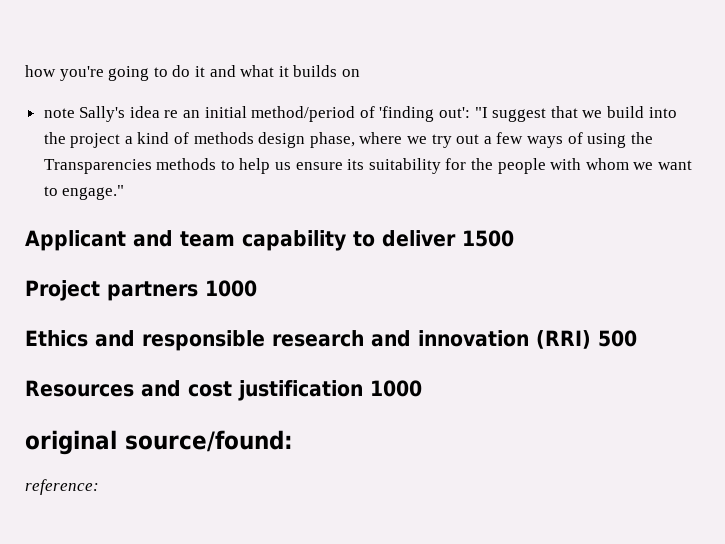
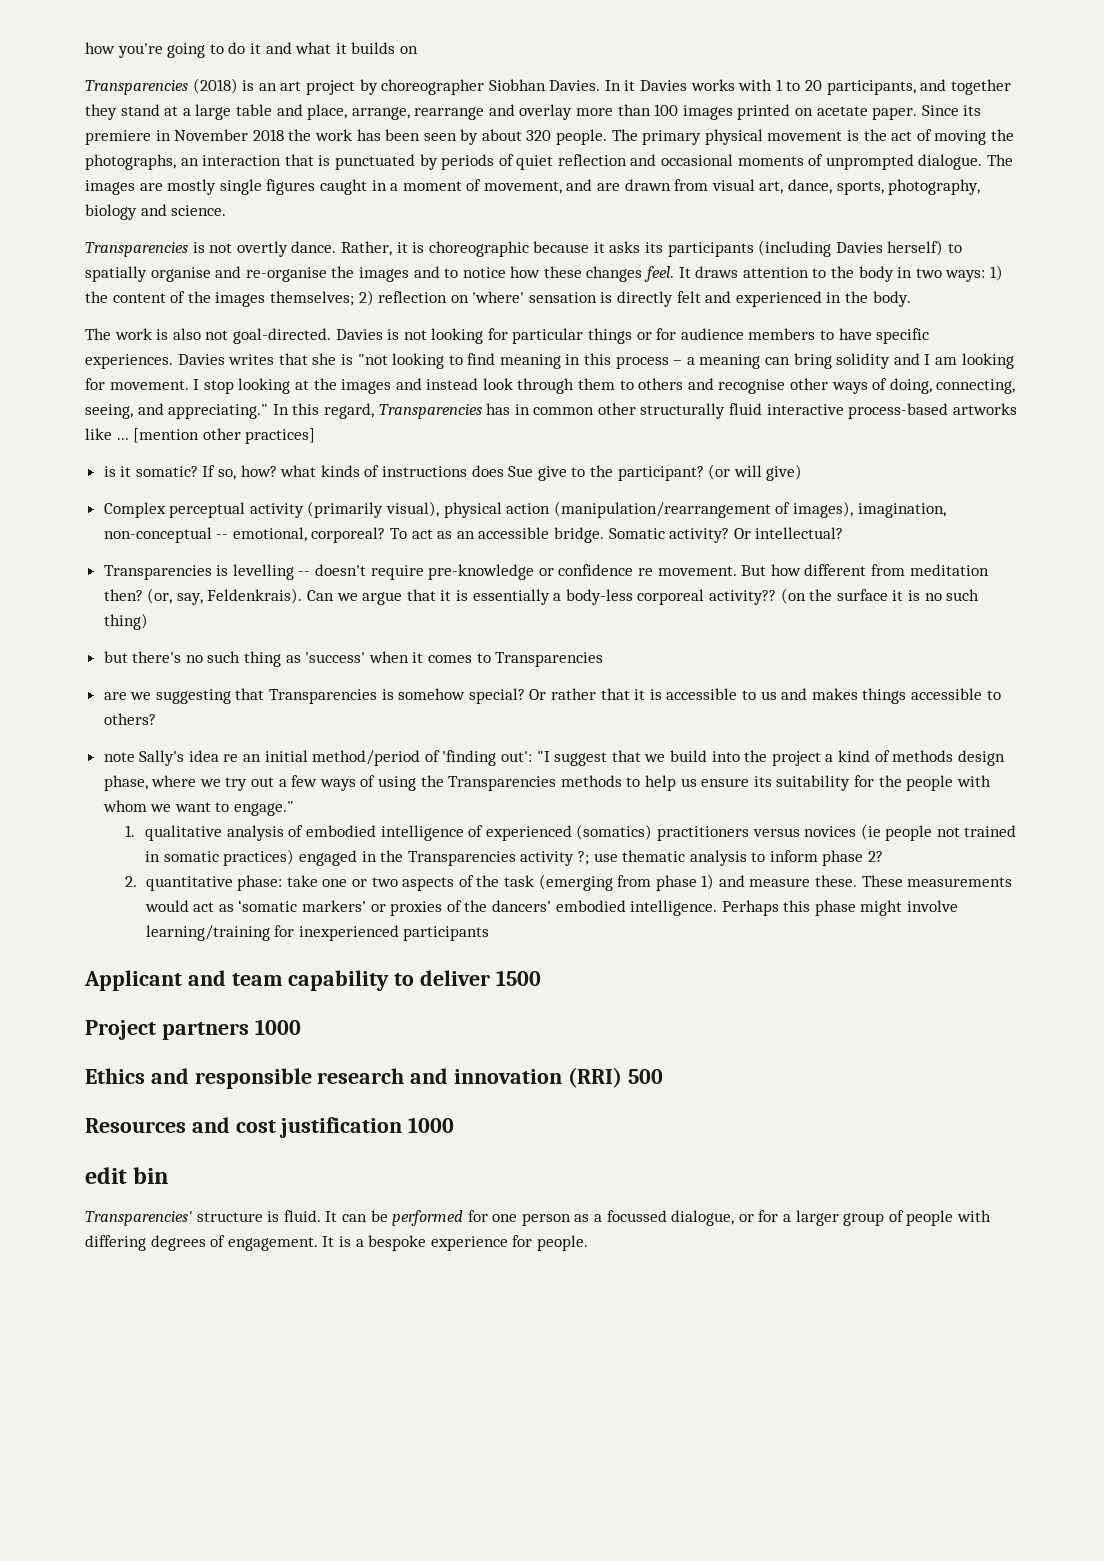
+ Transparencies (2018) is an art project by choreographer Siobhan Davies. In it Davies works with 1 to 20 participants, and together they stand at a large table and place, arrange, rearrange and overlay more than 100 images printed on acetate paper. Since its premiere in November 2018 the work has been seen by about 320 people. The primary physical movement is the act of moving the photographs, an interaction that is punctuated by periods of quiet reflection and occasional moments of unprompted dialogue. The images are mostly single figures caught in a moment of movement, and are drawn from visual art, dance, sports, photography, biology and science.
+ Transparencies is not overtly dance. Rather, it is choreographic because it asks its participants (including Davies herself) to spatially organise and re-organise the images and to notice how these changes feel. It draws attention to the body in two ways: 1) the content of the images themselves; 2) reflection on 'where' sensation is directly felt and experienced in the body.
+ The work is also not goal-directed. Davies is not looking for particular things or for audience members to have specific experiences. Davies writes that she is "not looking to find meaning in this process – a meaning can bring solidity and I am looking for movement. I stop looking at the images and instead look through them to others and recognise other ways of doing, connecting, seeing, and appreciating." In this regard, Transparencies has in common other structurally fluid interactive process-based artworks like ... [mention other practices]
+ is it somatic? If so, how? what kinds of instructions does Sue give to the participant? (or will give)
+ Complex perceptual activity (primarily visual), physical action (manipulation/rearrangement of images), imagination, non-conceptual -- emotional, corporeal? To act as an accessible bridge. Somatic activity? Or intellectual?
+ Transparencies is levelling -- doesn't require pre-knowledge or confidence re movement. But how different from meditation then? (or, say, Feldenkrais). Can we argue that it is essentially a body-less corporeal activity?? (on the surface it is no such thing)
+ but there's no such thing as 'success' when it comes to Transparencies
+ are we suggesting that Transparencies is somehow special? Or rather that it is accessible to us and makes things accessible to others?
+ 1. qualitative analysis of embodied intelligence of experienced (somatics) practitioners versus novices (ie people not trained in somatic practices) engaged in the Transparencies activity ?; use thematic analysis to inform phase 2?
+ 2. quantitative phase: take one or two aspects of the task (emerging from phase 1) and measure these. These measurements would act as ‘somatic markers’ or proxies of the dancers’ embodied intelligence. Perhaps this phase might involve learning/training for inexperienced participants
- original source/found:
- reference:
+ edit bin
+ Transparencies' structure is fluid. It can be performed for one person as a focussed dialogue, or for a larger group of people with differing degrees of engagement. It is a bespoke experience for people.

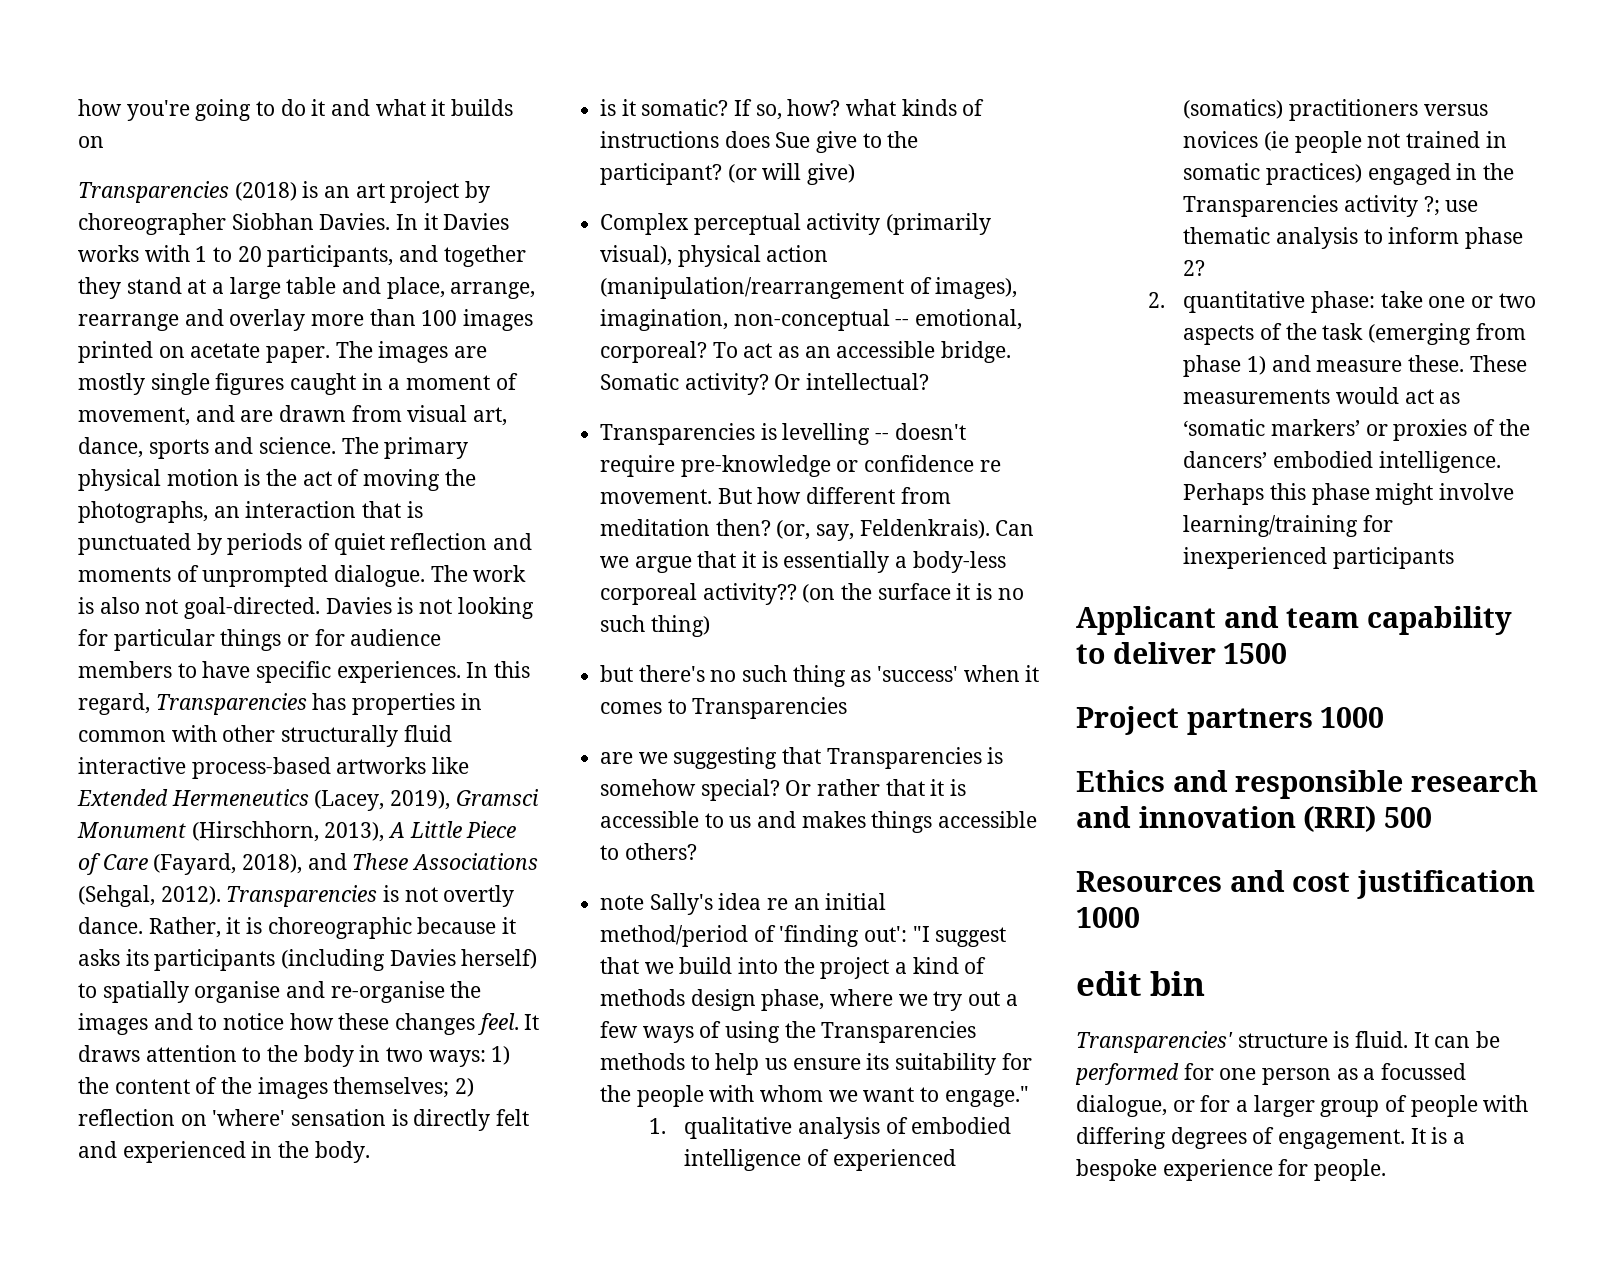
- Since its premiere in November 2018 the work has been seen by about 320 people. The primary physical movement is the act of moving the photographs, an interaction that is punctuated by periods of quiet reflection and occasional moments of unprompted dialogue.
- The images are mostly single figures caught in a moment of movement, and are drawn from visual art, dance, sports, photography, biology and science.
- Transparencies is not overtly dance.
+ The images are mostly single figures caught in a moment of movement, and are drawn from visual art, dance, sports and science. The primary physical motion is the act of moving the photographs, an interaction that is punctuated by periods of quiet reflection and moments of unprompted dialogue. The work is also not goal-directed. Davies is not looking for particular things or for audience members to have specific experiences. In this regard, Transparencies has properties in common with other structurally fluid interactive process-based artworks like Extended Hermeneutics (Lacey, 2019), Gramsci Monument (Hirschhorn, 2013), A Little Piece of Care (Fayard, 2018), and These Associations (Sehgal, 2012). Transparencies is not overtly dance.
- The work is also not goal-directed. Davies is not looking for particular things or for audience members to have specific experiences. Davies writes that she is "not looking to find meaning in this process – a meaning can bring solidity and I am looking for movement. I stop looking at the images and instead look through them to others and recognise other ways of doing, connecting, seeing, and appreciating." In this regard, Transparencies has in common other structurally fluid interactive process-based artworks like ... [mention other practices]

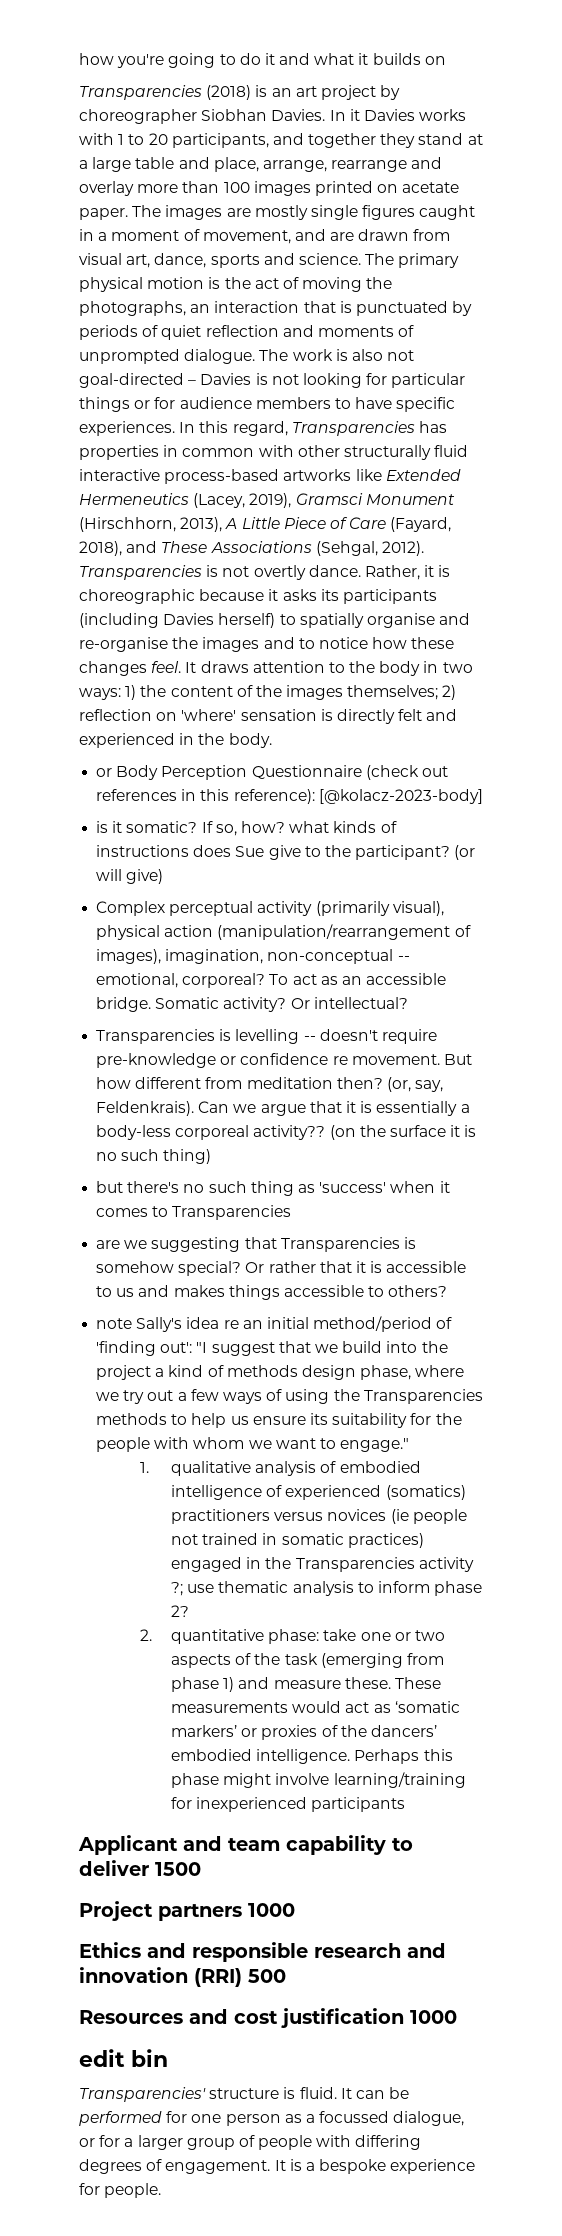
- The work is also not goal-directed. Davies is not looking for particular things or for audience members to have specific experiences.
+ The work is also not goal-directed – Davies is not looking for particular things or for audience members to have specific experiences.
+ or Body Perception Questionnaire (check out references in this reference): [@kolacz-2023-body]

